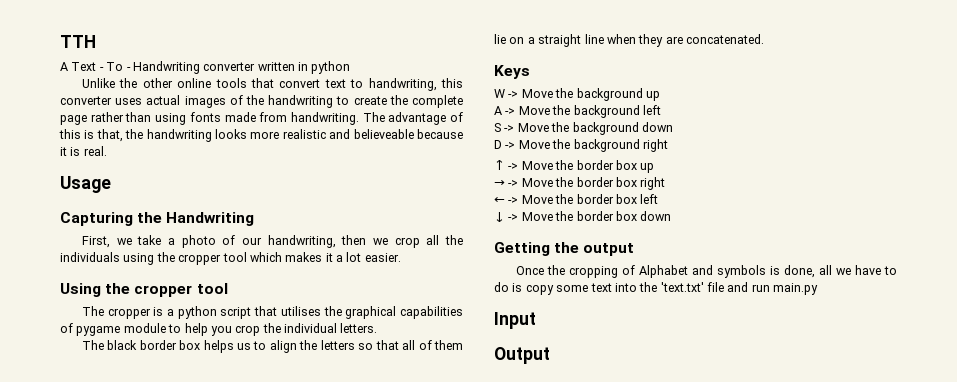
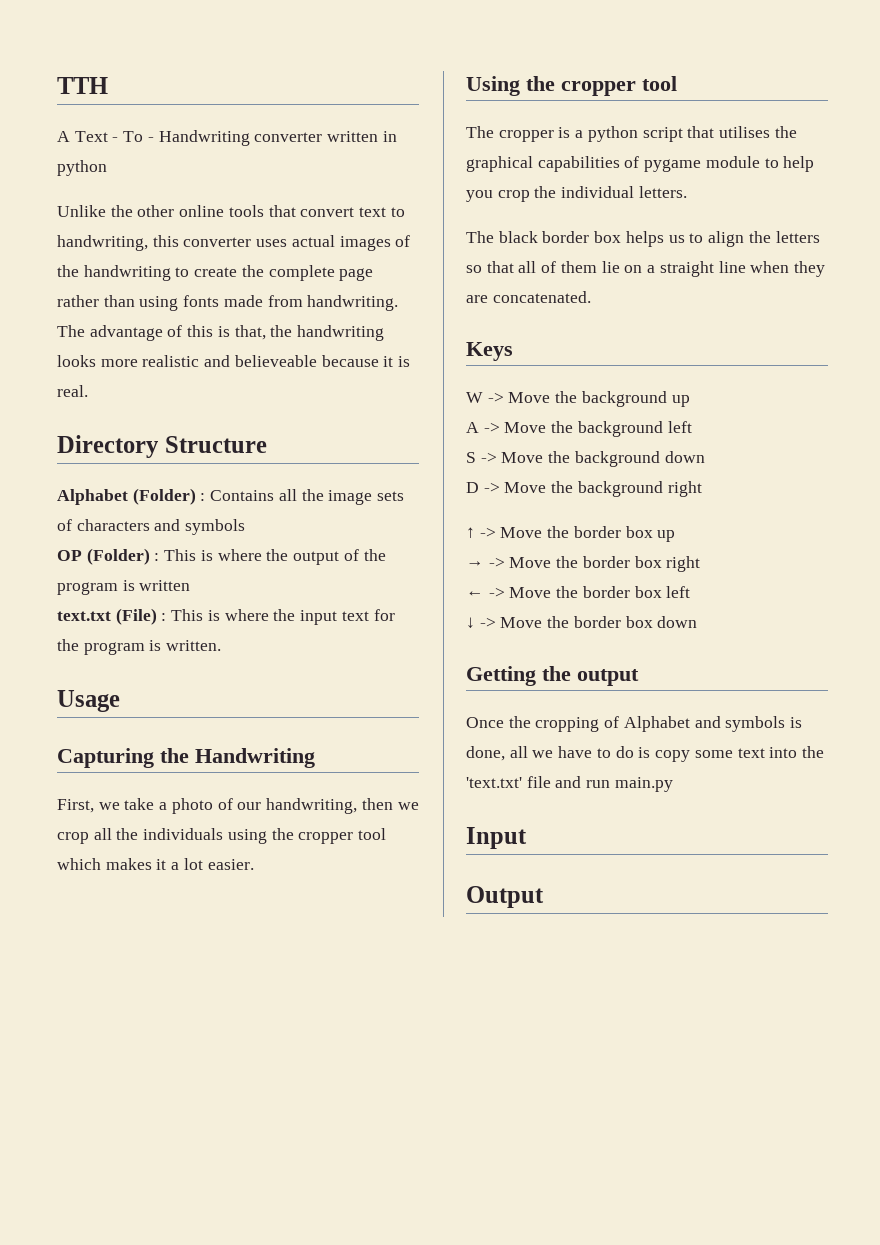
+ Directory Structure
+ Alphabet (Folder) : Contains all the image sets of characters and symbols
+ OP (Folder) : This is where the output of the program is written
+ text.txt (File) : This is where the input text for the program is written.

